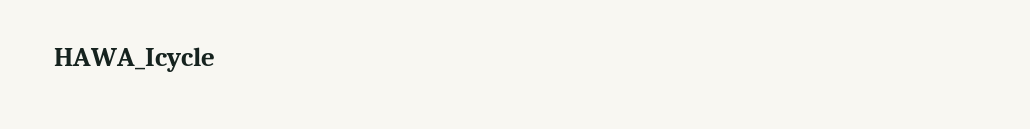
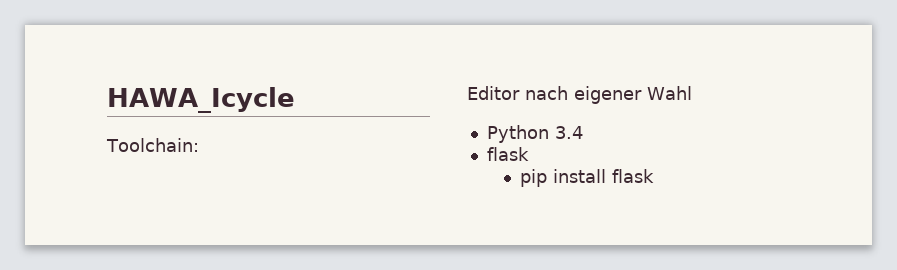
+ Toolchain:
+ Editor nach eigener Wahl
+ Python 3.4
+ flask
+ pip install flask

